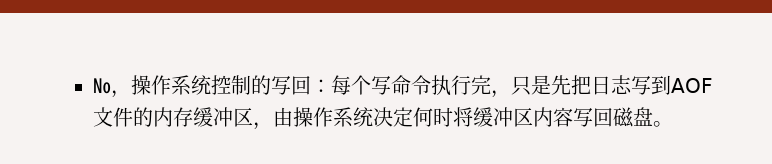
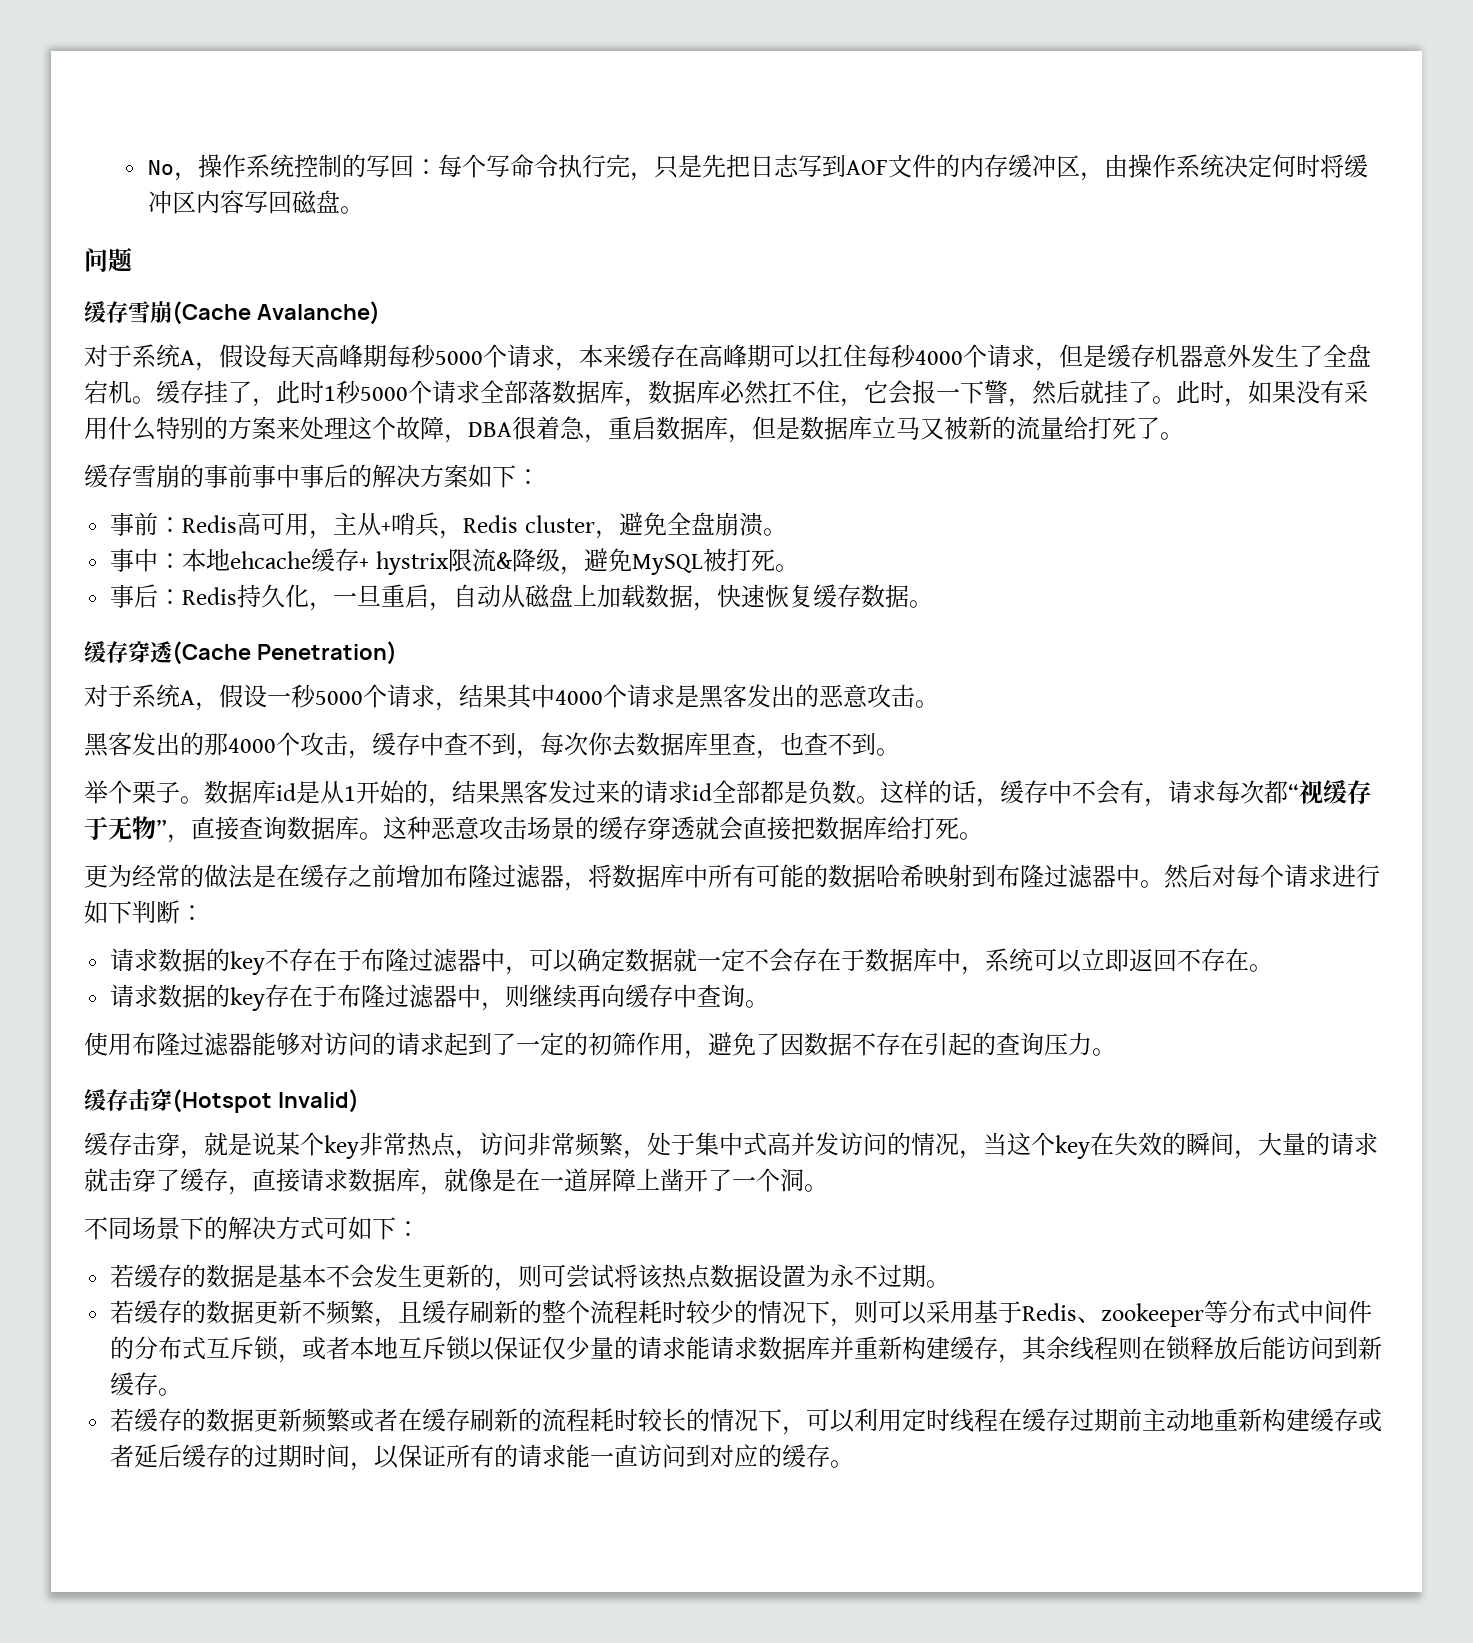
+ 问题
+ 缓存雪崩(Cache Avalanche)
+ 对于系统A，假设每天高峰期每秒5000个请求，本来缓存在高峰期可以扛住每秒4000个请求，但是缓存机器意外发生了全盘宕机。缓存挂了，此时1秒5000个请求全部落数据库，数据库必然扛不住，它会报一下警，然后就挂了。此时，如果没有采用什么特别的方案来处理这个故障，DBA很着急，重启数据库，但是数据库立马又被新的流量给打死了。
+ 缓存雪崩的事前事中事后的解决方案如下：
+ 事前：Redis高可用，主从+哨兵，Redis cluster，避免全盘崩溃。
+ 事中：本地ehcache缓存+ hystrix限流&降级，避免MySQL被打死。
+ 事后：Redis持久化，一旦重启，自动从磁盘上加载数据，快速恢复缓存数据。
+ 缓存穿透(Cache Penetration)
+ 对于系统A，假设一秒5000个请求，结果其中4000个请求是黑客发出的恶意攻击。
+ 黑客发出的那4000个攻击，缓存中查不到，每次你去数据库里查，也查不到。
+ 举个栗子。数据库id是从1开始的，结果黑客发过来的请求id全部都是负数。这样的话，缓存中不会有，请求每次都“视缓存于无物”，直接查询数据库。这种恶意攻击场景的缓存穿透就会直接把数据库给打死。
+ 更为经常的做法是在缓存之前增加布隆过滤器，将数据库中所有可能的数据哈希映射到布隆过滤器中。然后对每个请求进行如下判断：
+ 请求数据的key不存在于布隆过滤器中，可以确定数据就一定不会存在于数据库中，系统可以立即返回不存在。
+ 请求数据的key存在于布隆过滤器中，则继续再向缓存中查询。
+ 使用布隆过滤器能够对访问的请求起到了一定的初筛作用，避免了因数据不存在引起的查询压力。
+ 缓存击穿(Hotspot Invalid)
+ 缓存击穿，就是说某个key非常热点，访问非常频繁，处于集中式高并发访问的情况，当这个key在失效的瞬间，大量的请求就击穿了缓存，直接请求数据库，就像是在一道屏障上凿开了一个洞。
+ 不同场景下的解决方式可如下：
+ 若缓存的数据是基本不会发生更新的，则可尝试将该热点数据设置为永不过期。
+ 若缓存的数据更新不频繁，且缓存刷新的整个流程耗时较少的情况下，则可以采用基于Redis、zookeeper等分布式中间件的分布式互斥锁，或者本地互斥锁以保证仅少量的请求能请求数据库并重新构建缓存，其余线程则在锁释放后能访问到新缓存。
+ 若缓存的数据更新频繁或者在缓存刷新的流程耗时较长的情况下，可以利用定时线程在缓存过期前主动地重新构建缓存或者延后缓存的过期时间，以保证所有的请求能一直访问到对应的缓存。

